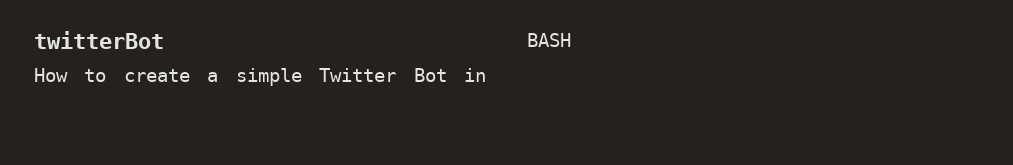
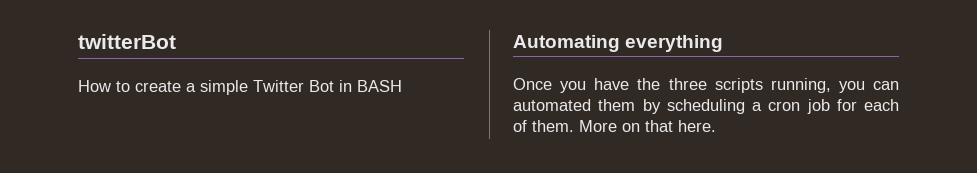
+ Automating everything
+ Once you have the three scripts running, you can automated them by scheduling a cron job for each of them. More on that here.

